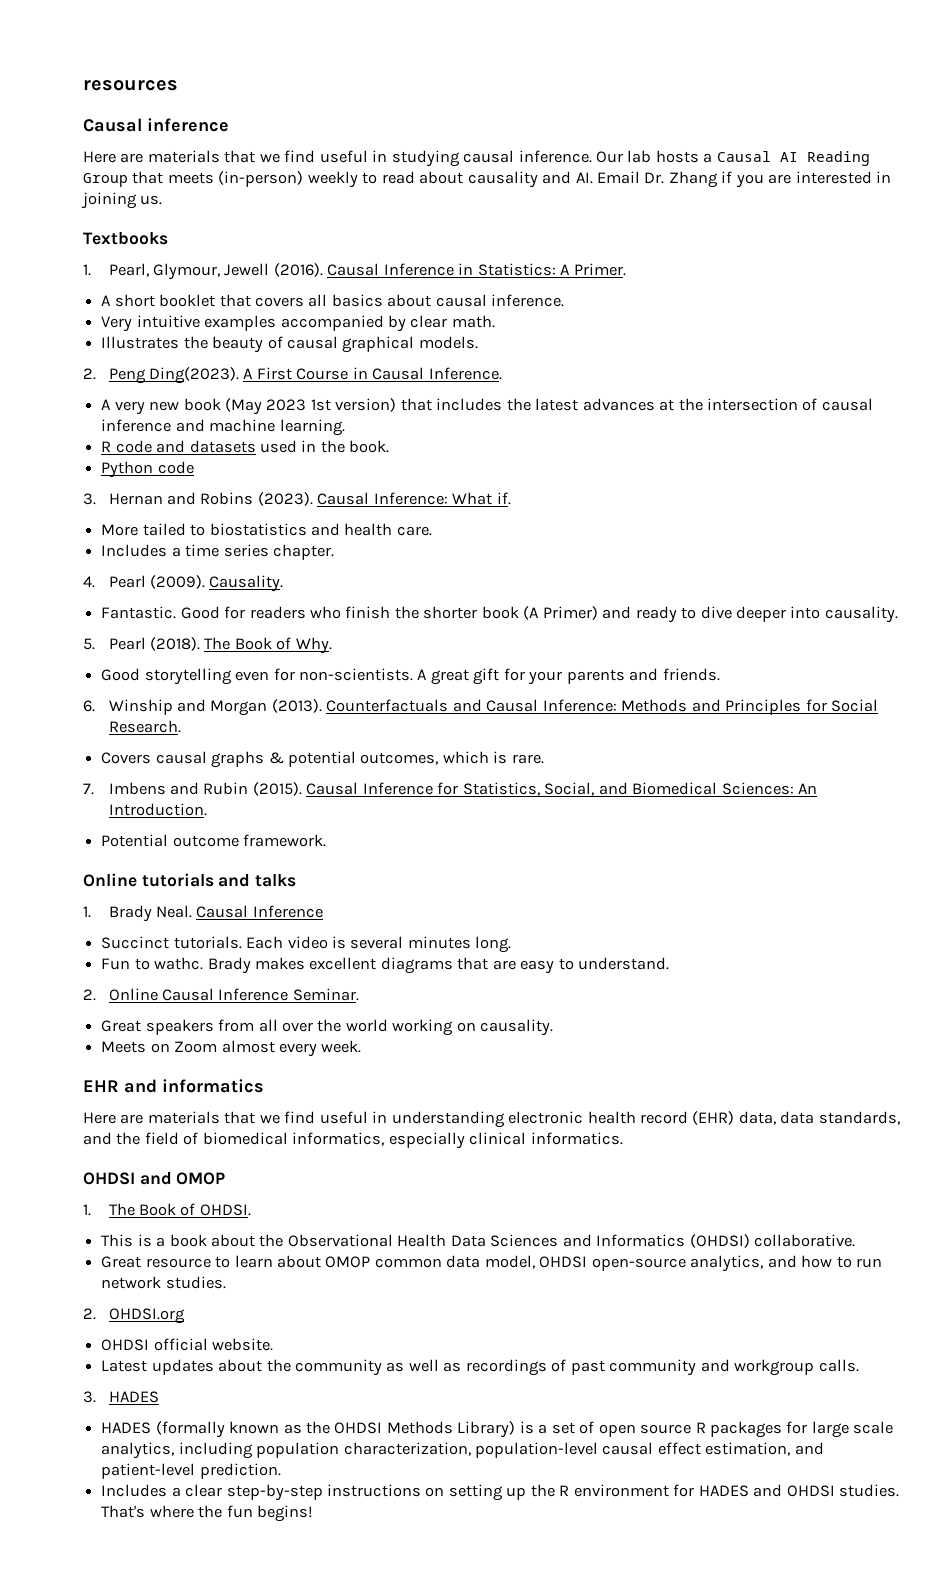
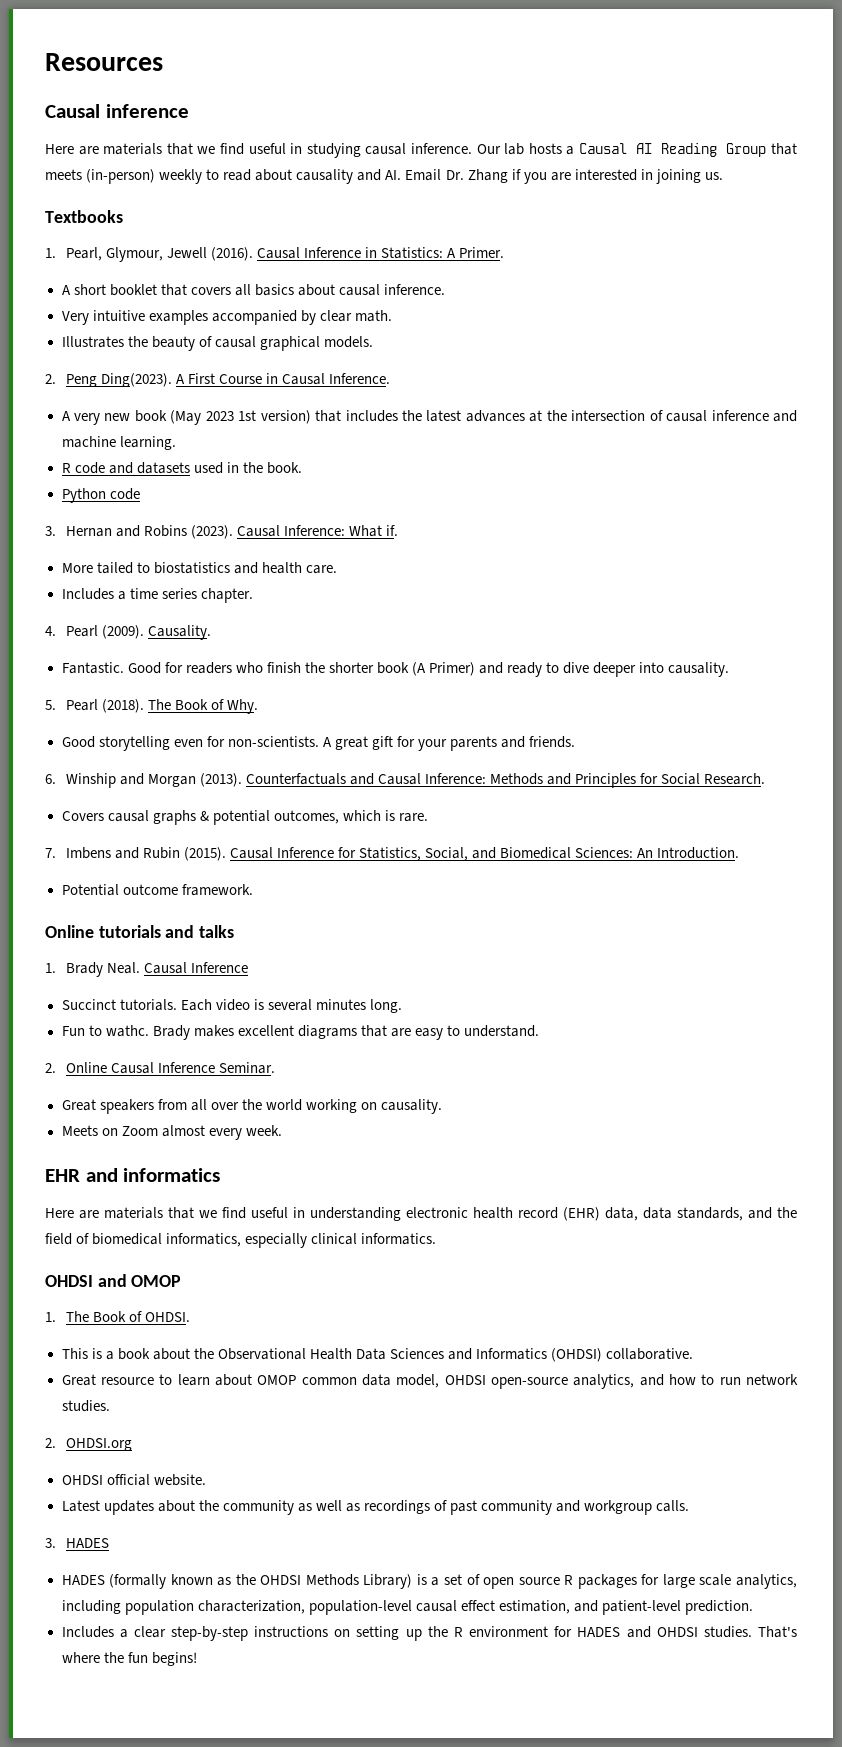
- resources
+ Resources

